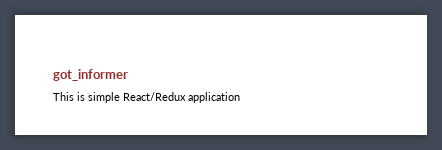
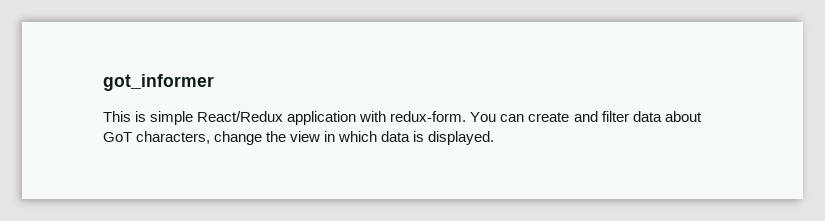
- This is simple React/Redux application
+ This is simple React/Redux application with redux-form. You can create and filter data about GoT characters, change the view in which data is displayed.

